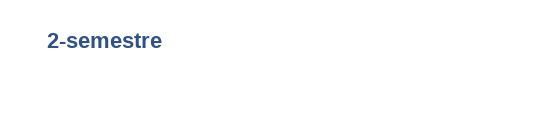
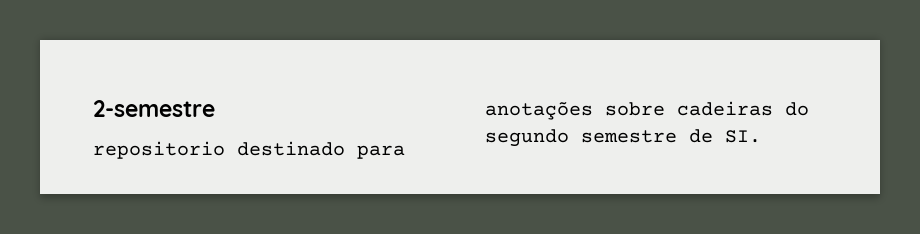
+ repositorio destinado para anotações sobre cadeiras do segundo semestre de SI.

